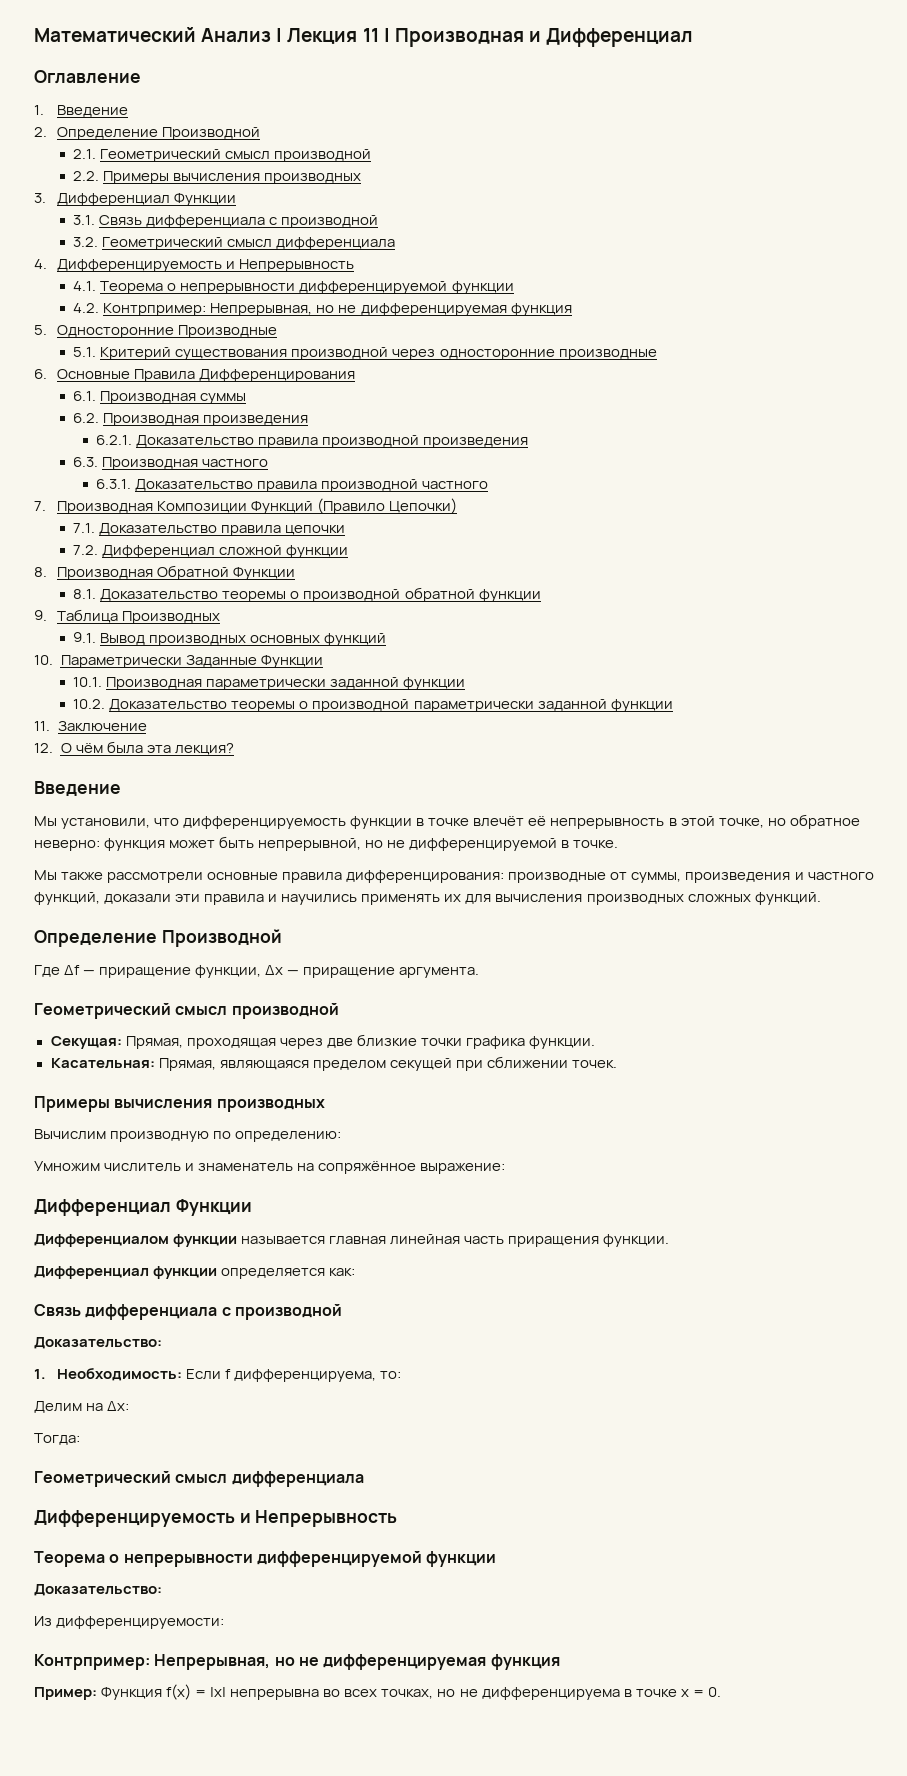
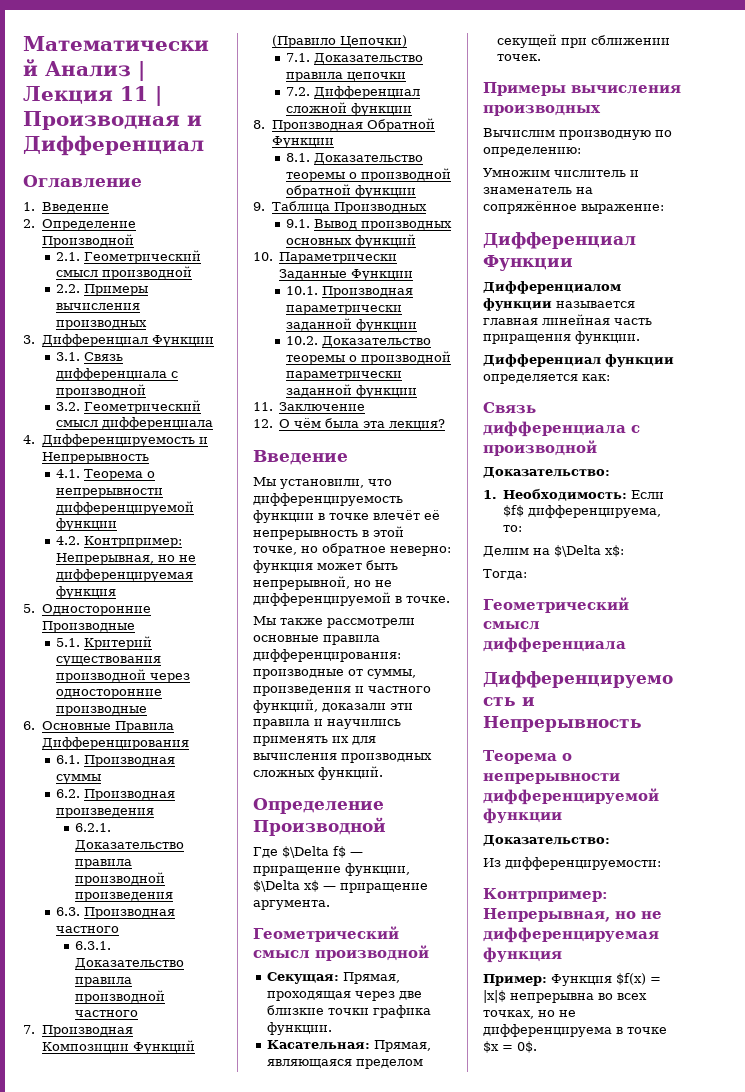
- Где Δf — приращение функции, Δx — приращение аргумента.
+ Где $\Delta f$ — приращение функции, $\Delta x$ — приращение аргумента.
- 1. Необходимость: Если f дифференцируема, то:
+ 1. Необходимость: Если $f$ дифференцируема, то:
- Делим на Δx:
+ Делим на $\Delta x$:
- Пример: Функция f(x) = |x| непрерывна во всех точках, но не дифференцируема в точке x = 0.
+ Пример: Функция $f(x) = |x|$ непрерывна во всех точках, но не дифференцируема в точке $x = 0$.

